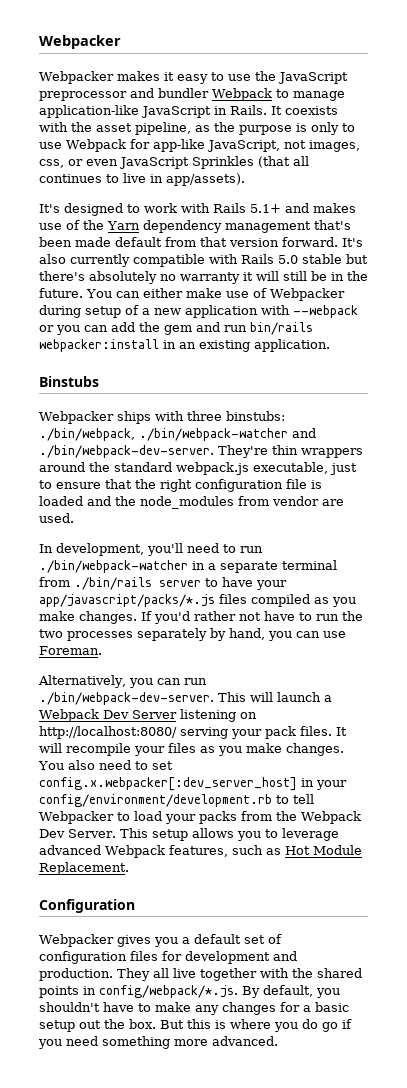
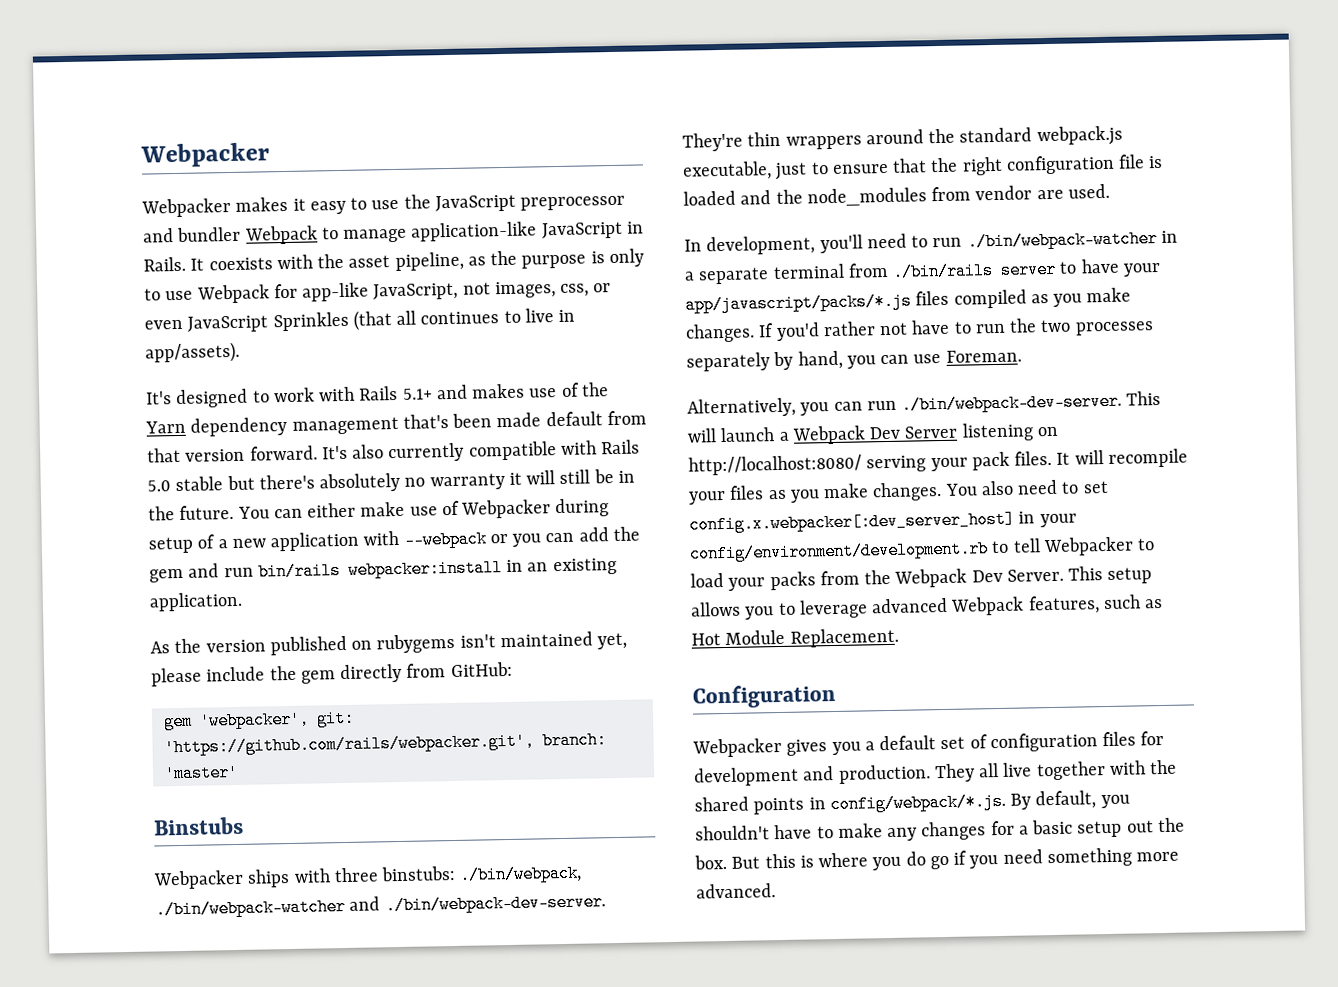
+ As the version published on rubygems isn't maintained yet, please include the gem directly from GitHub:
+ gem 'webpacker', git: 'https://github.com/rails/webpacker.git', branch: 'master'

